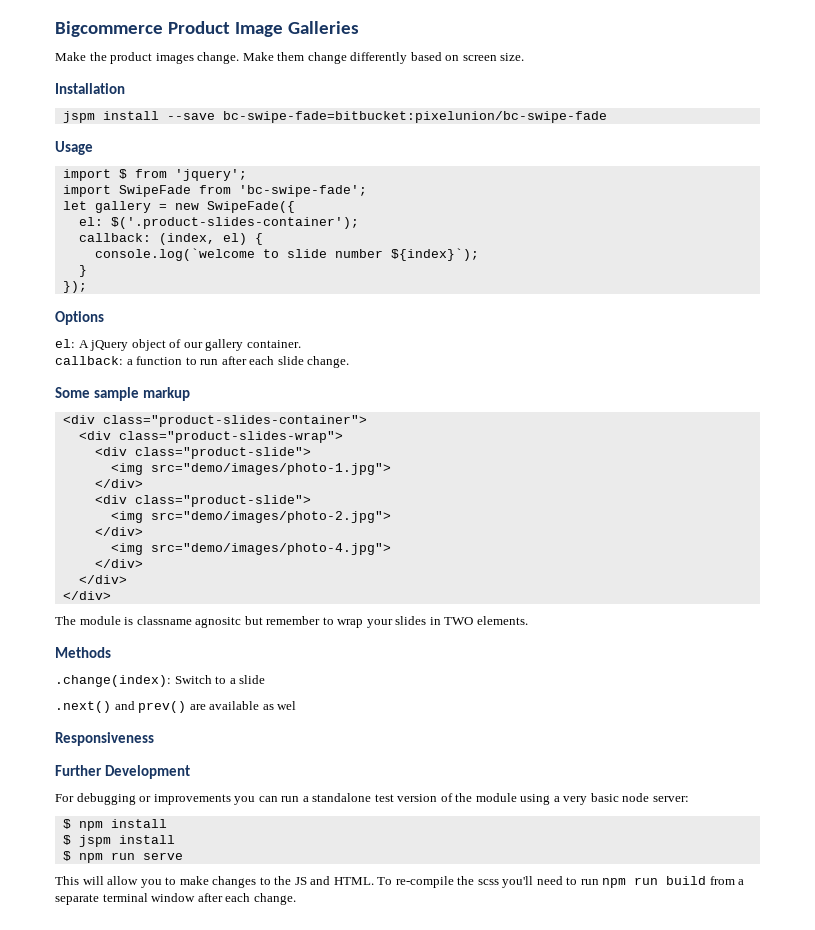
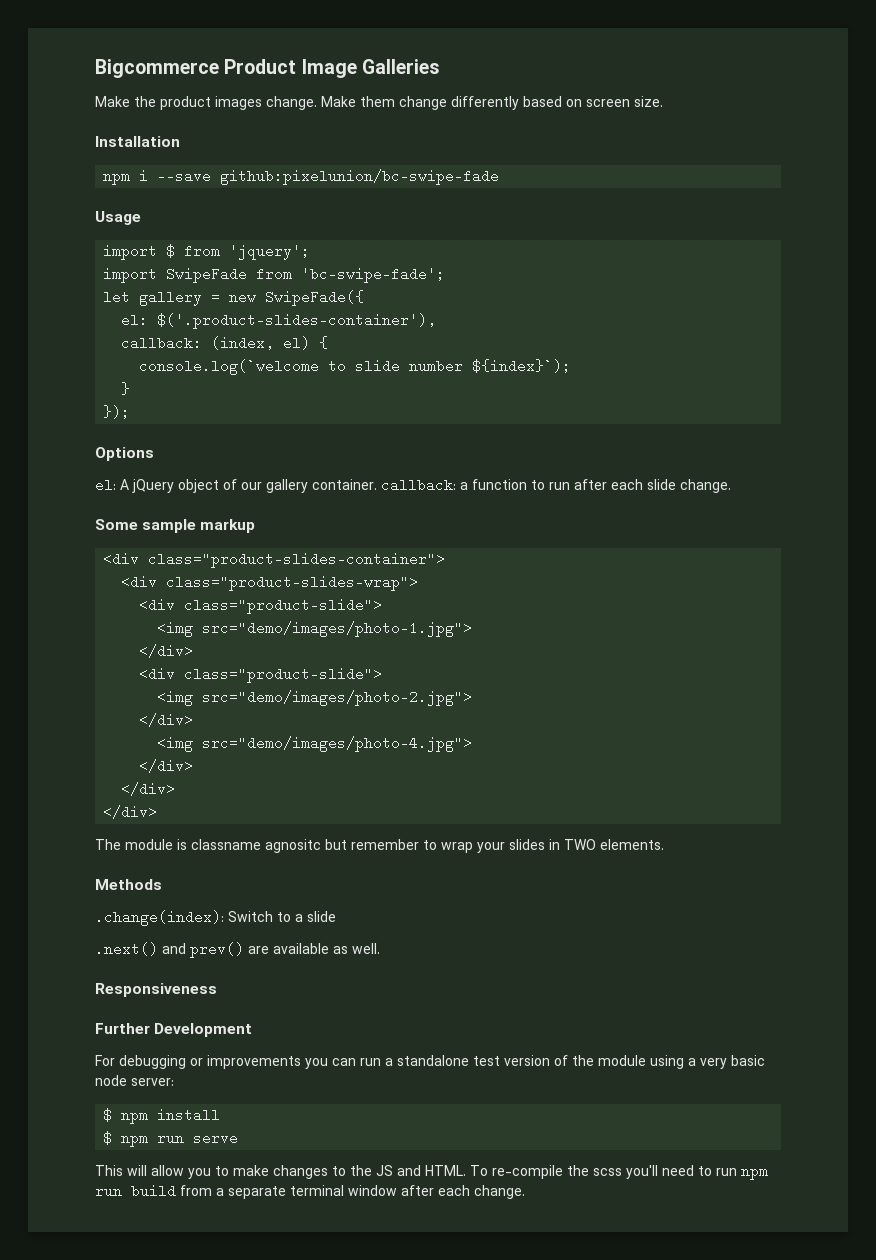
- jspm install --save bc-swipe-fade=bitbucket:pixelunion/bc-swipe-fade
+ npm i --save github:pixelunion/bc-swipe-fade
- el: $('.product-slides-container');
+ el: $('.product-slides-container'),
- el: A jQuery object of our gallery container.
- callback: a function to run after each slide change.
+ el: A jQuery object of our gallery container. callback: a function to run after each slide change.
- .next() and prev() are available as wel
+ .next() and prev() are available as well.
- $ jspm install

